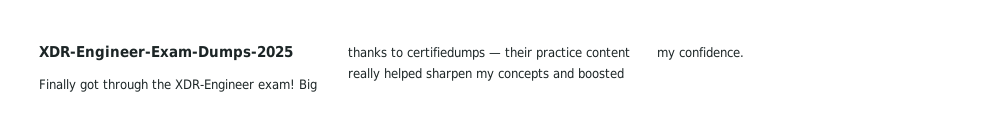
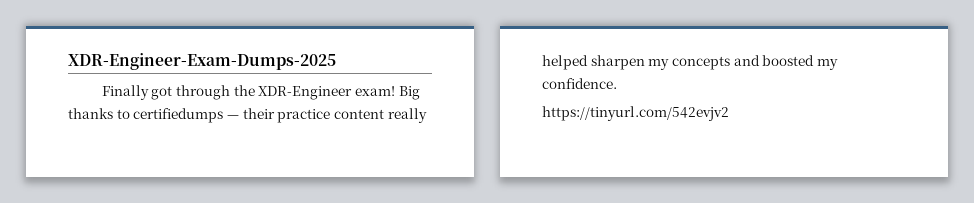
+ https://tinyurl.com/542evjv2

